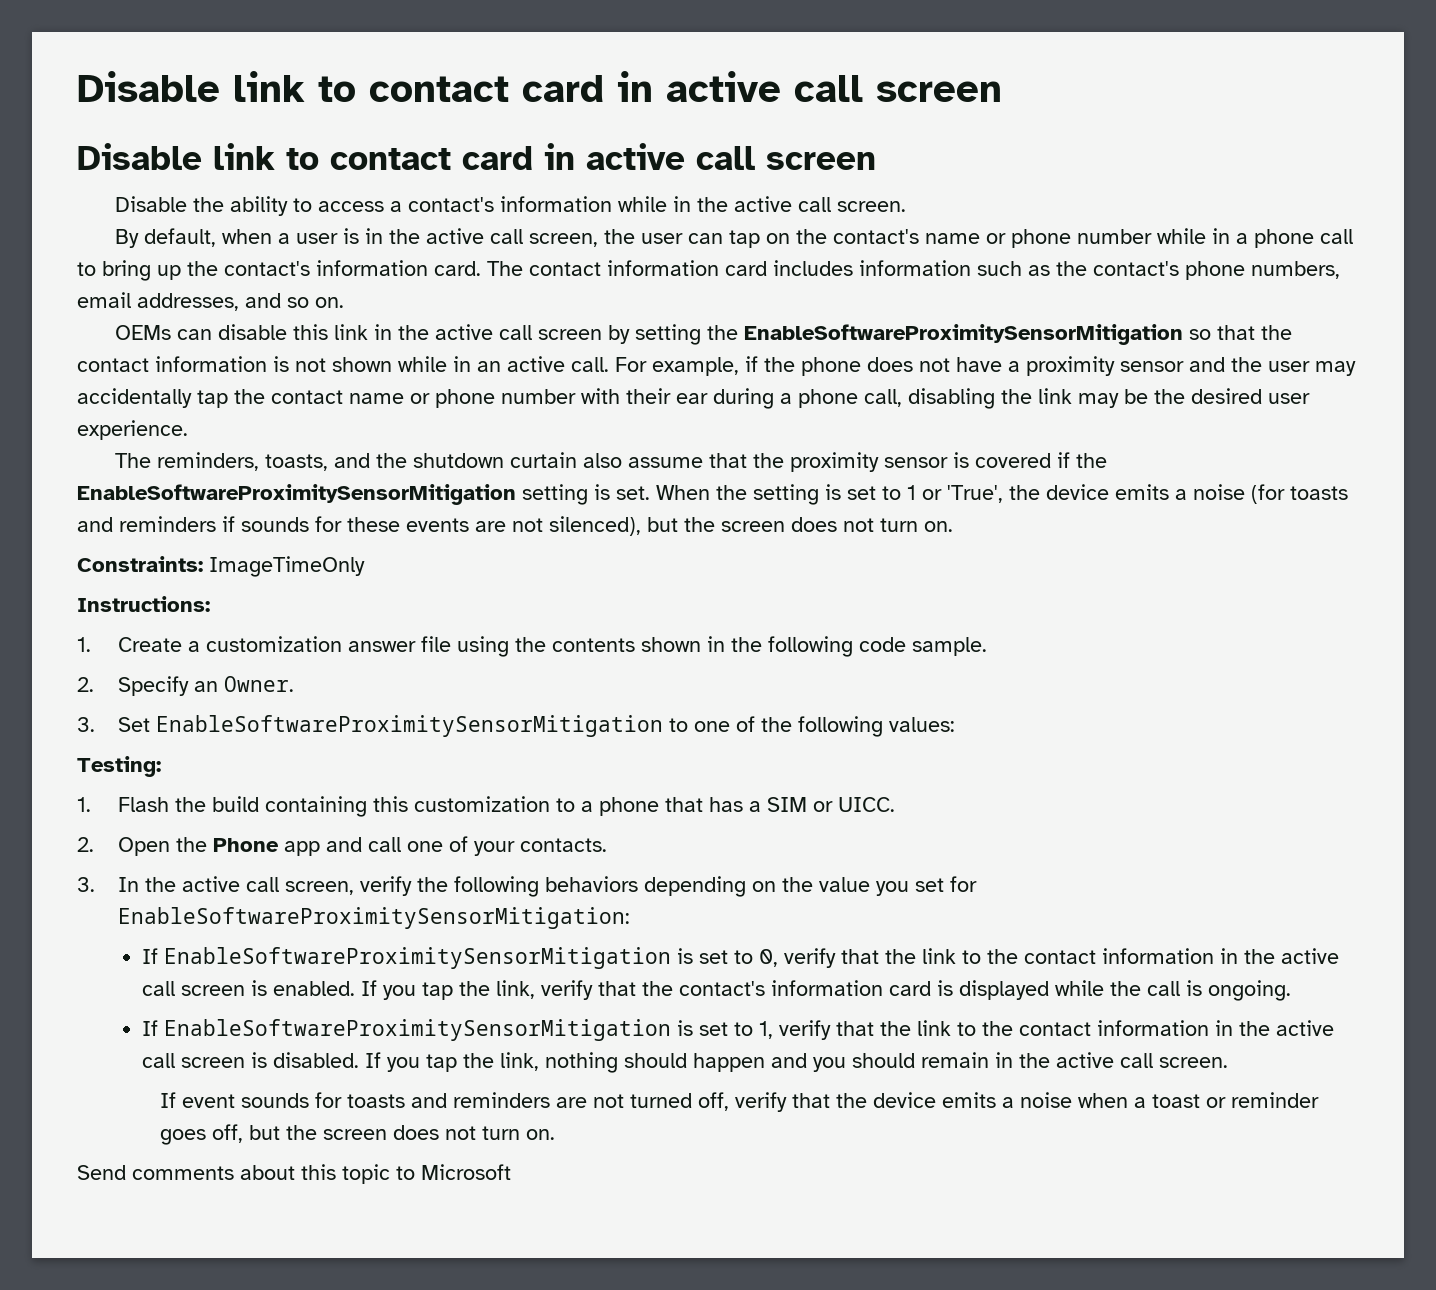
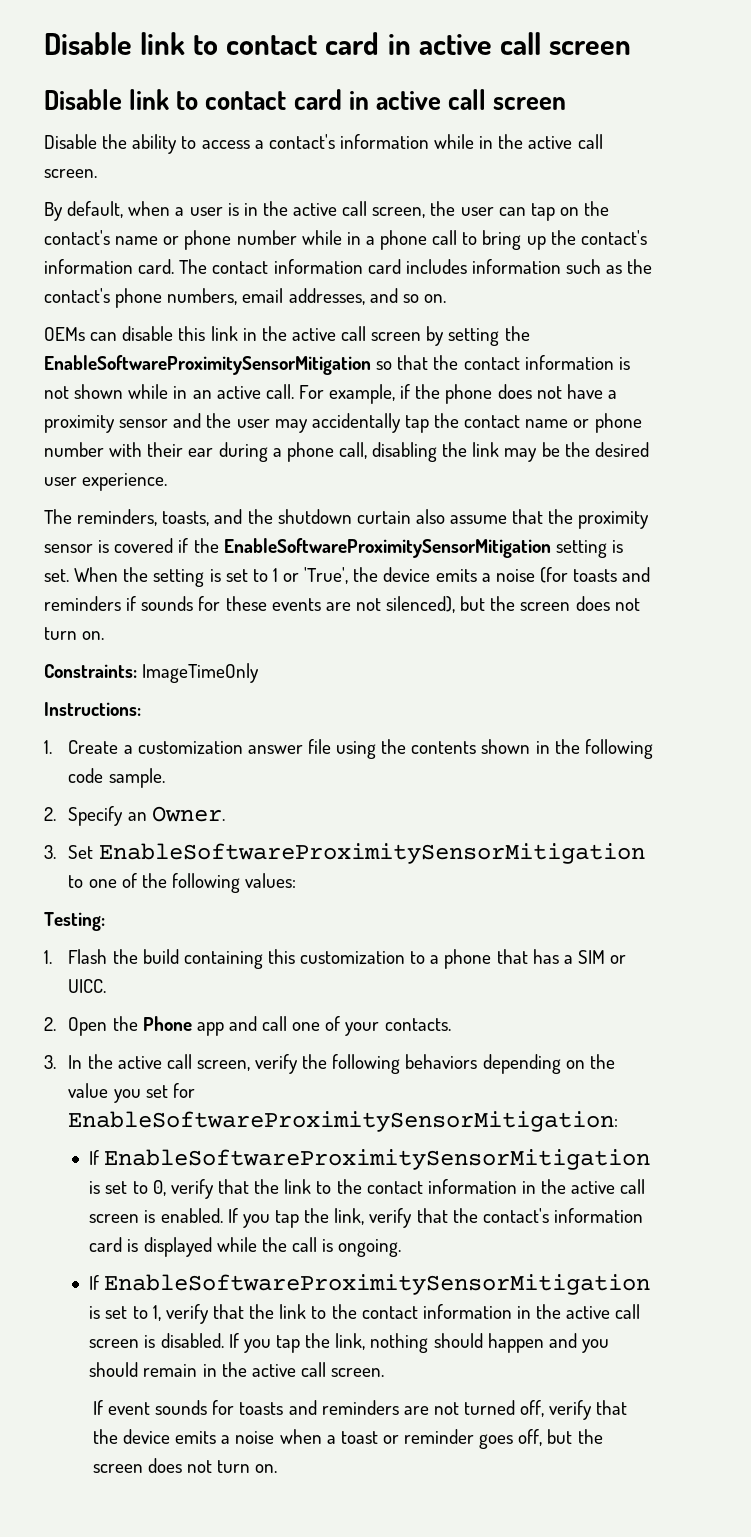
- Send comments about this topic to Microsoft

